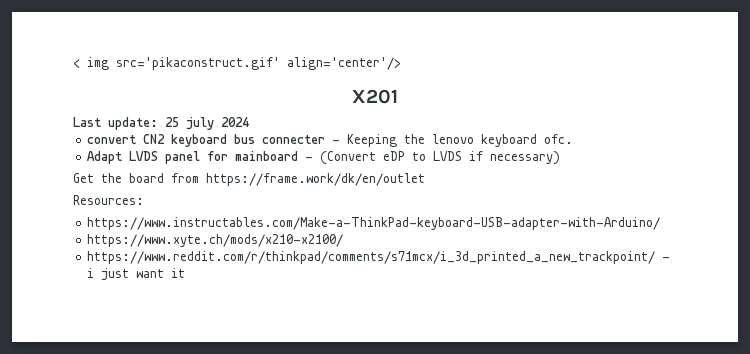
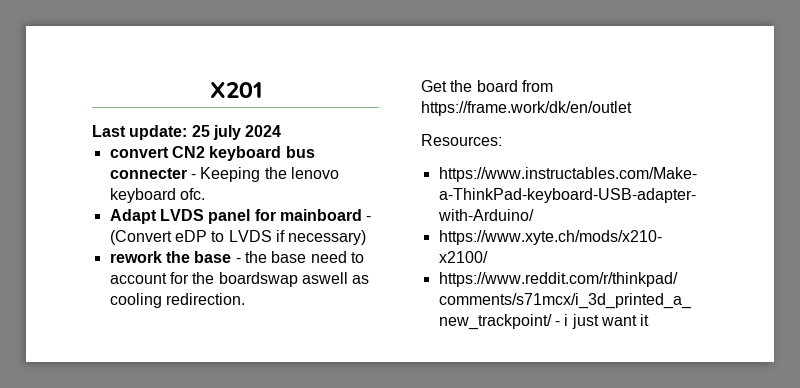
- < img src='pikaconstruct.gif' align='center'/>
+ rework the base - the base need to account for the boardswap aswell as cooling redirection.

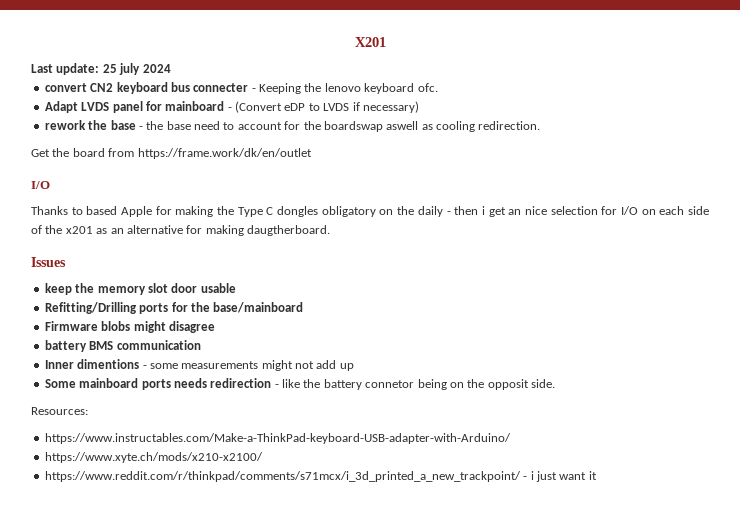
  Get the board from https://frame.work/dk/en/outlet
+ I/O
+ Thanks to based Apple for making the Type C dongles obligatory on the daily - then i get an nice selection for I/O on each side of the x201 as an alternative for making daugtherboard.
+ Issues
+ keep the memory slot door usable
+ Refitting/Drilling ports for the base/mainboard
+ Firmware blobs might disagree
+ battery BMS communication
+ Inner dimentions - some measurements might not add up
+ Some mainboard ports needs redirection - like the battery connetor being on the opposit side.

